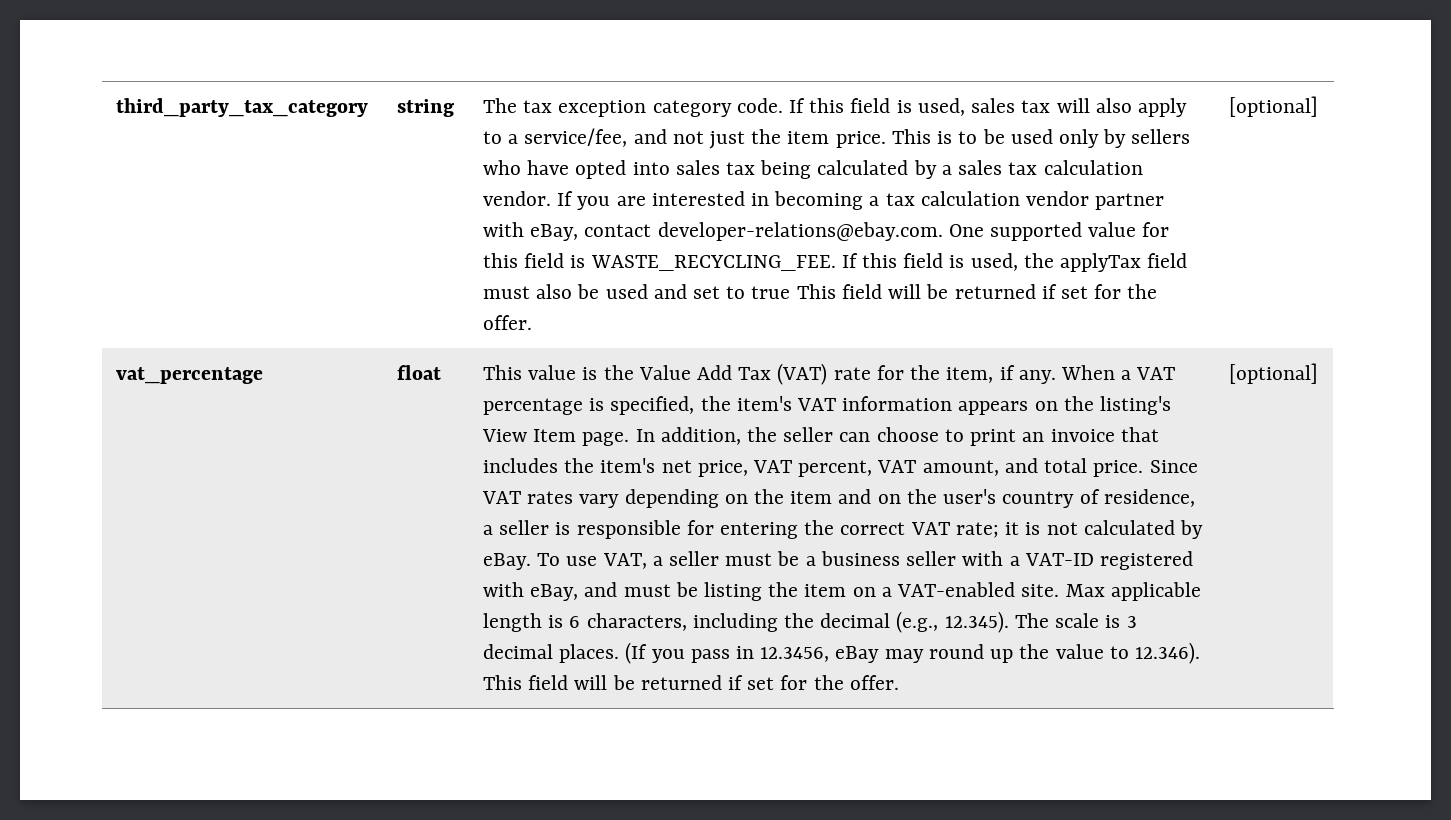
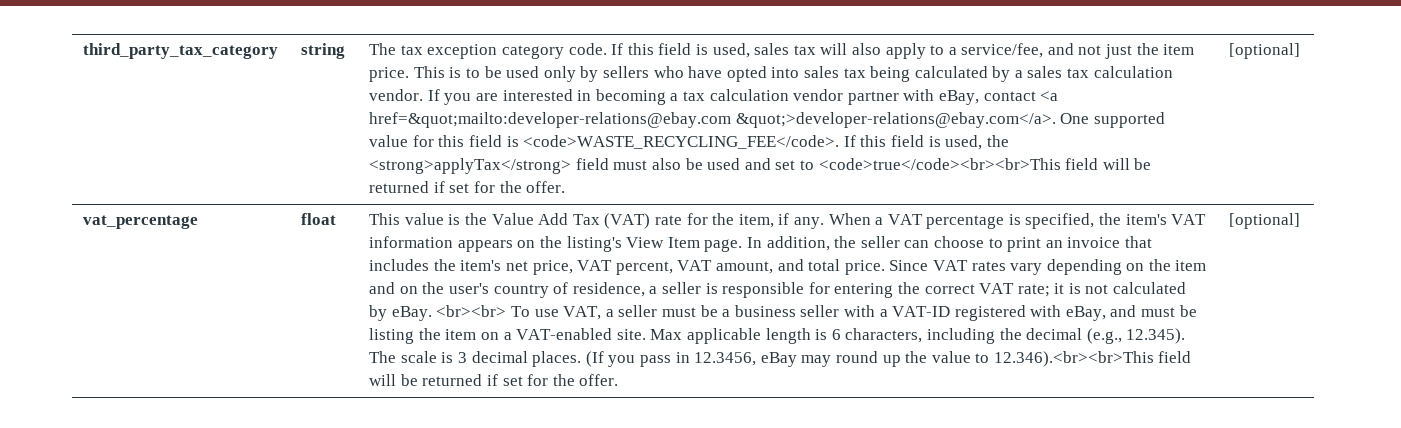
- If you are interested in becoming a tax calculation vendor partner with eBay, contact developer-relations@ebay.com. One supported value for this field is WASTE_RECYCLING_FEE.
+ If you are interested in becoming a tax calculation vendor partner with eBay, contact <a href=&quot;mailto:developer-relations@ebay.com &quot;>developer-relations@ebay.com</a>. One supported value for this field is <code>WASTE_RECYCLING_FEE</code>.
- If this field is used, the applyTax field must also be used and set to true This field will be returned if set for the offer.
+ If this field is used, the <strong>applyTax</strong> field must also be used and set to <code>true</code><br><br>This field will be returned if set for the offer.
- To use VAT, a seller must be a business seller with a VAT-ID registered with eBay, and must be listing the item on a VAT-enabled site.
+ <br><br> To use VAT, a seller must be a business seller with a VAT-ID registered with eBay, and must be listing the item on a VAT-enabled site.
- (If you pass in 12.3456, eBay may round up the value to 12.346). This field will be returned if set for the offer.
+ (If you pass in 12.3456, eBay may round up the value to 12.346).<br><br>This field will be returned if set for the offer.

